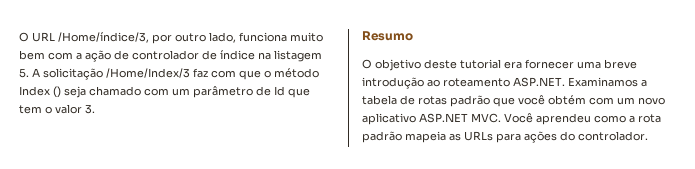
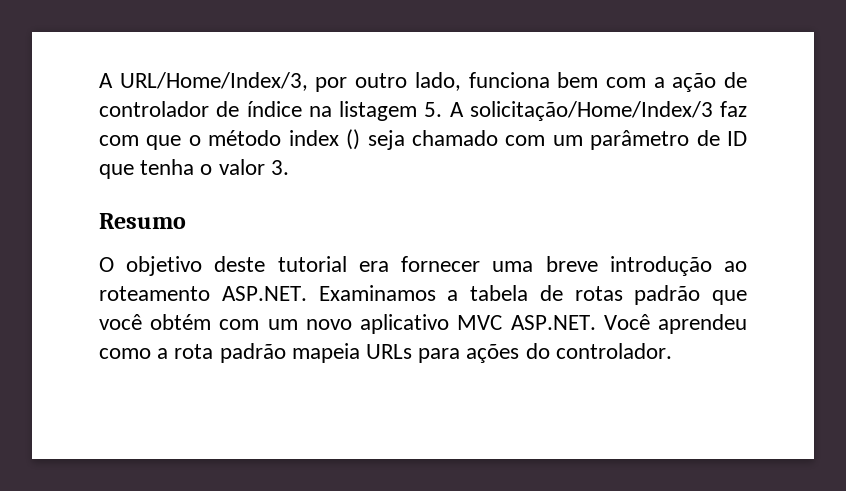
- O URL /Home/índice/3, por outro lado, funciona muito bem com a ação de controlador de índice na listagem 5. A solicitação /Home/Index/3 faz com que o método Index () seja chamado com um parâmetro de Id que tem o valor 3.
+ A URL/Home/Index/3, por outro lado, funciona bem com a ação de controlador de índice na listagem 5. A solicitação/Home/Index/3 faz com que o método index () seja chamado com um parâmetro de ID que tenha o valor 3.
- O objetivo deste tutorial era fornecer uma breve introdução ao roteamento ASP.NET. Examinamos a tabela de rotas padrão que você obtém com um novo aplicativo ASP.NET MVC. Você aprendeu como a rota padrão mapeia as URLs para ações do controlador.
+ O objetivo deste tutorial era fornecer uma breve introdução ao roteamento ASP.NET. Examinamos a tabela de rotas padrão que você obtém com um novo aplicativo MVC ASP.NET. Você aprendeu como a rota padrão mapeia URLs para ações do controlador.

